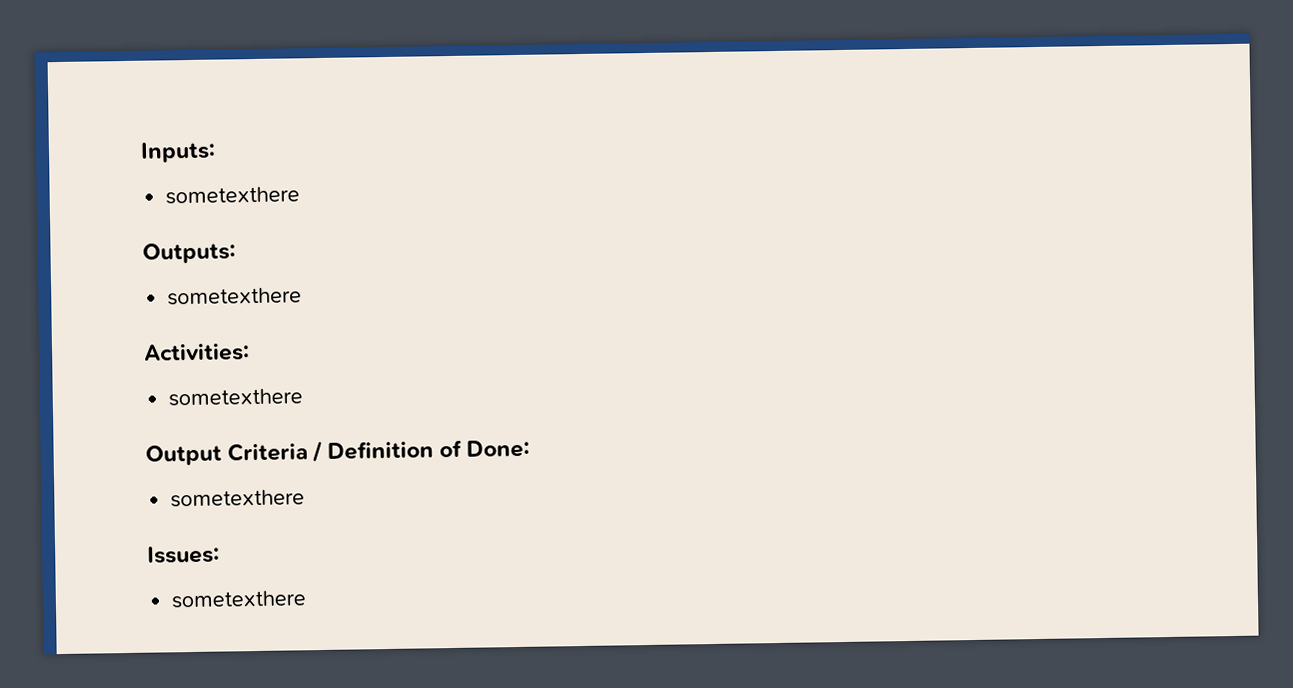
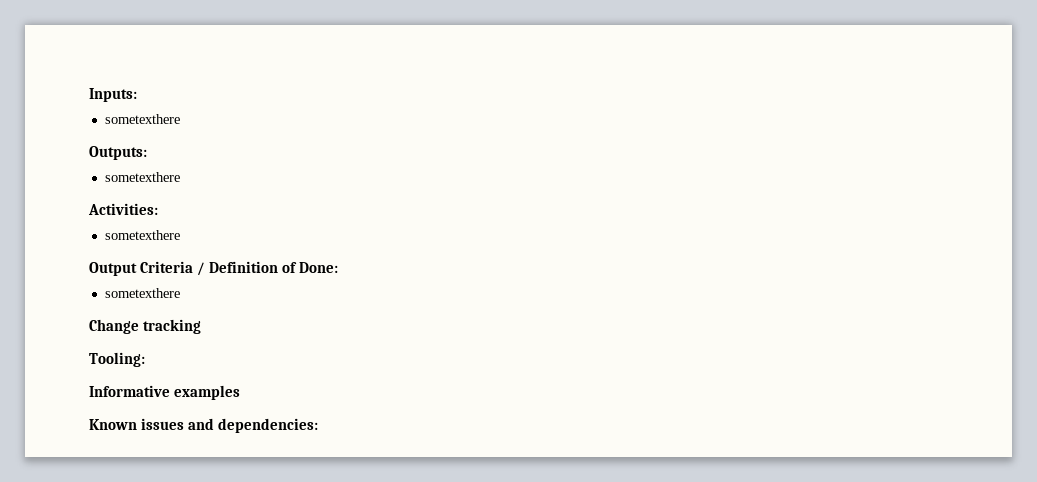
- Issues:
- sometexthere
+ Change tracking
+ Tooling:
+ Informative examples
+ Known issues and dependencies:

